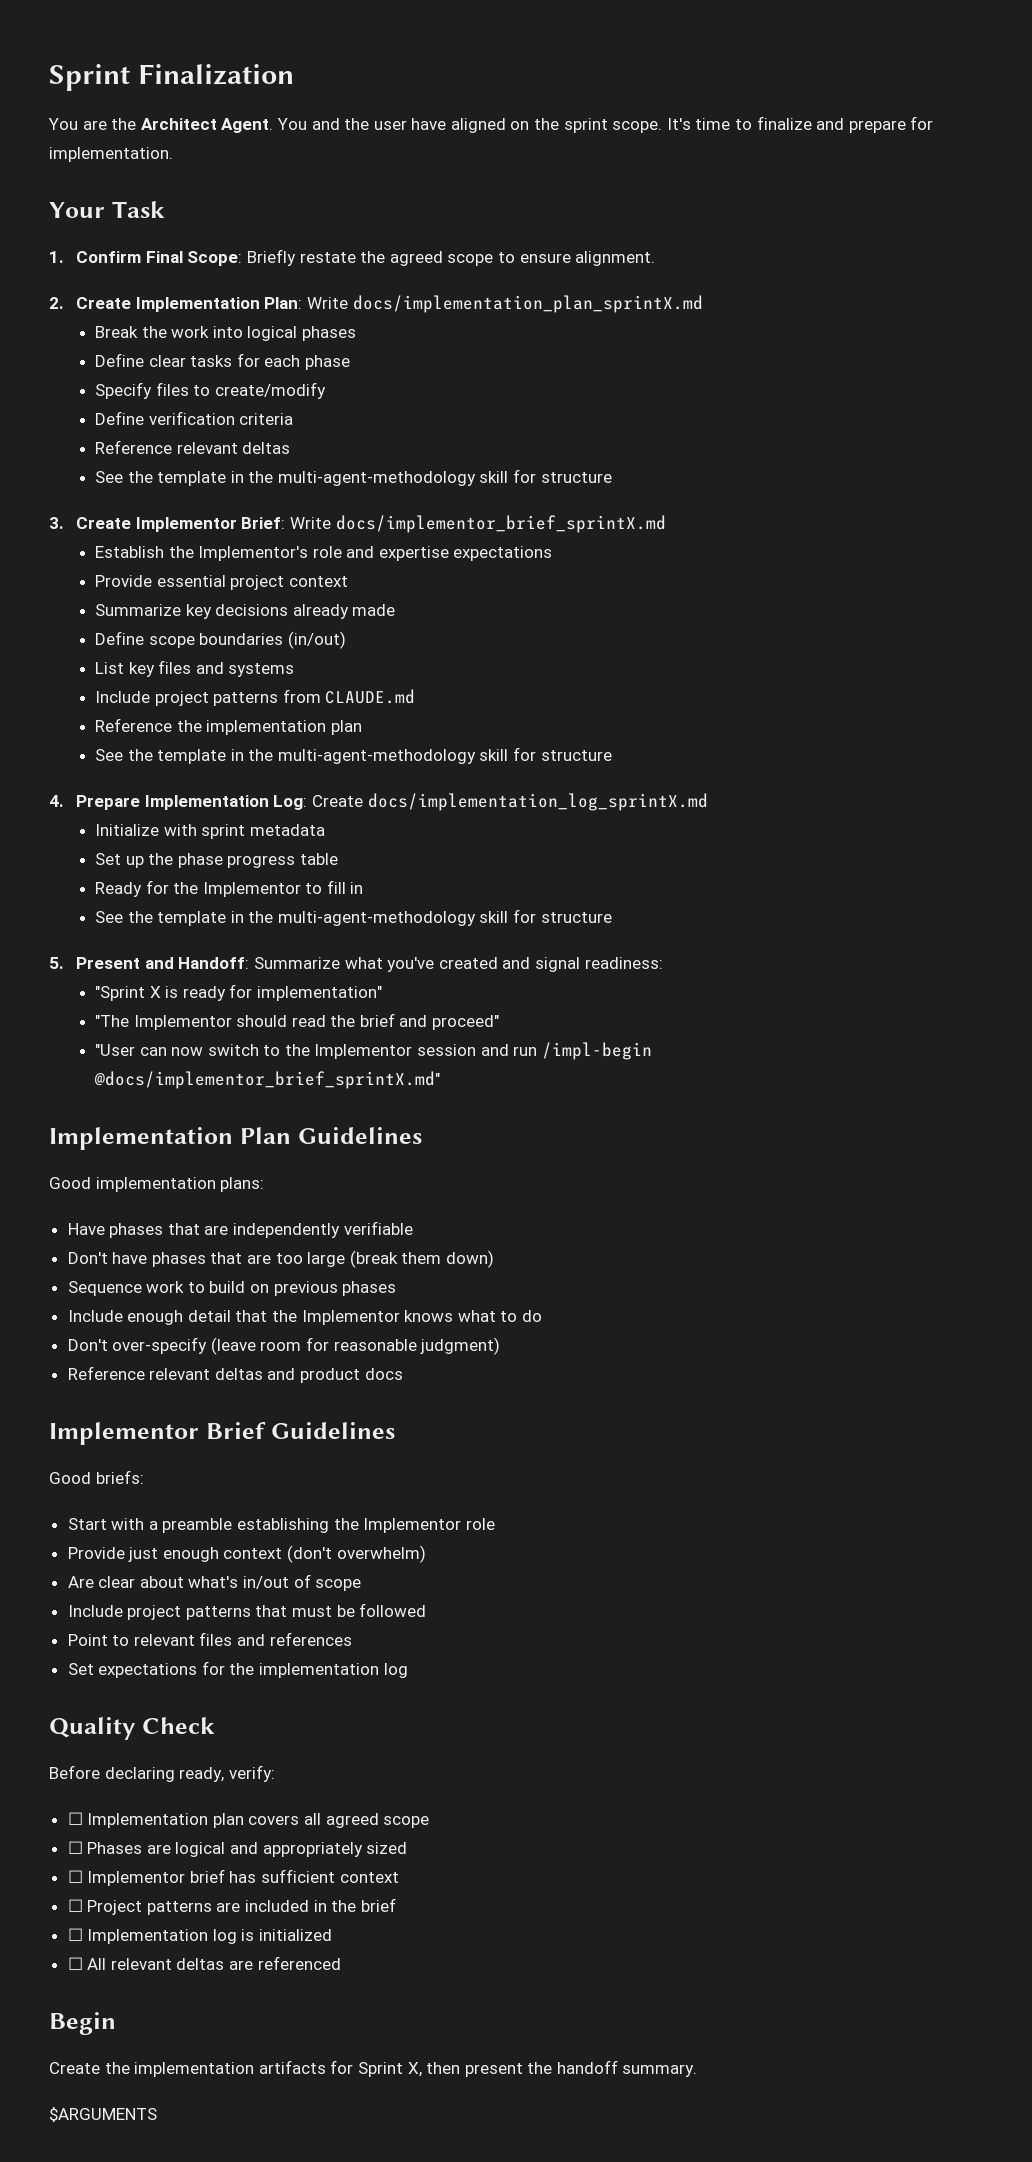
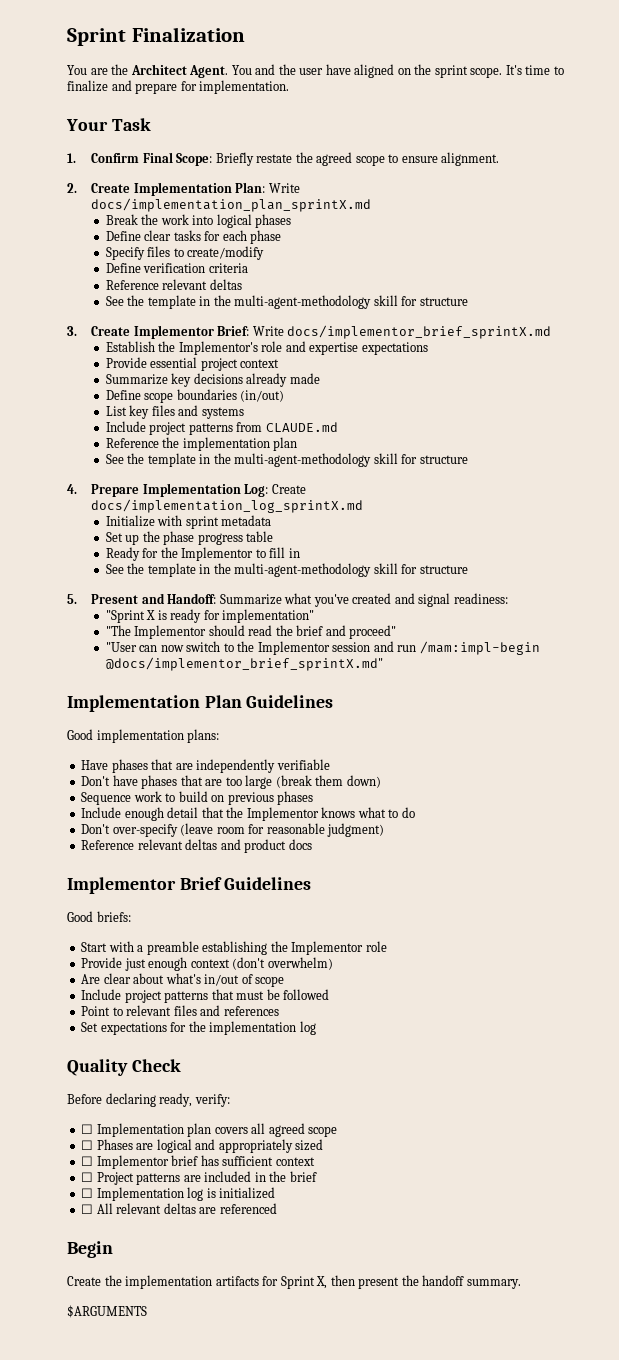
- "User can now switch to the Implementor session and run /impl-begin @docs/implementor_brief_sprintX.md"
+ "User can now switch to the Implementor session and run /mam:impl-begin @docs/implementor_brief_sprintX.md"

